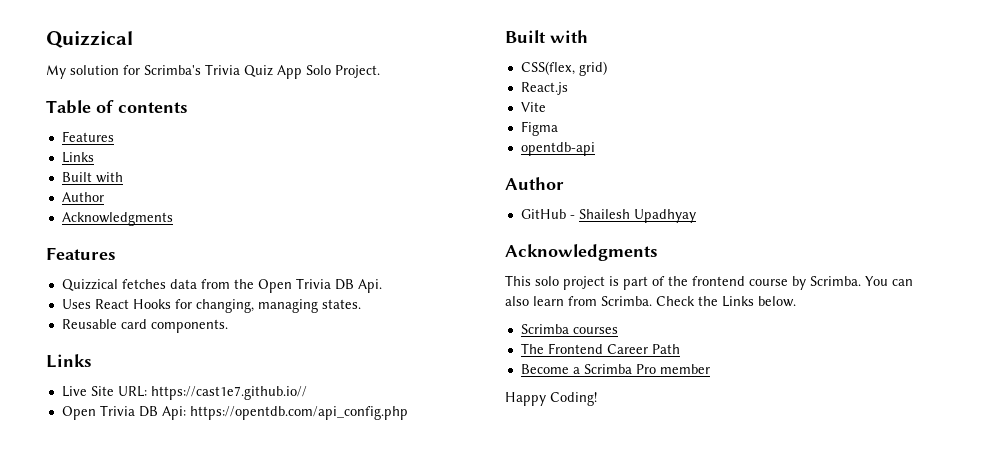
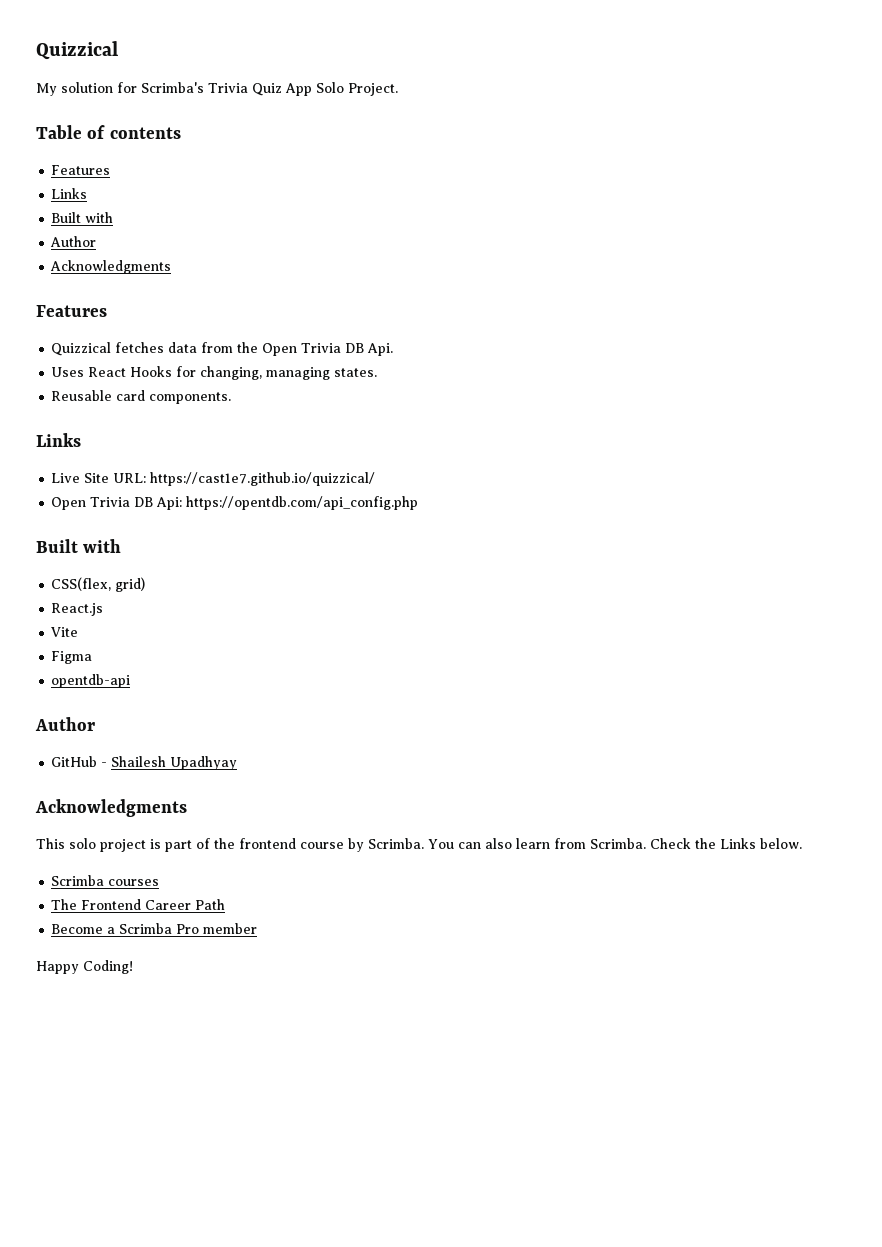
- Live Site URL: https://cast1e7.github.io//
+ Live Site URL: https://cast1e7.github.io/quizzical/

